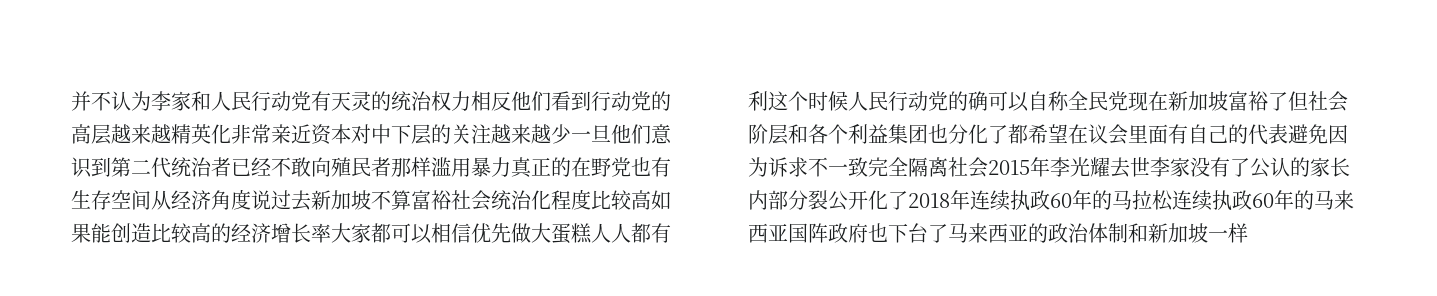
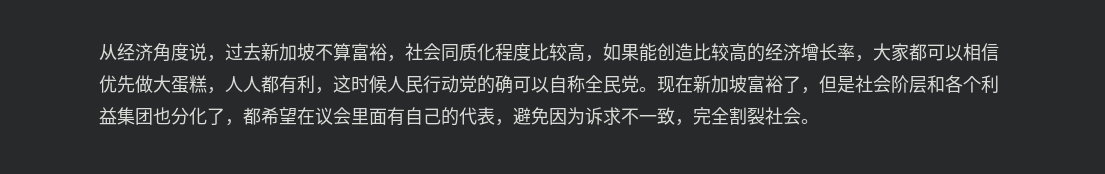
- 并不认为李家和人民行动党有天灵的统治权力相反他们看到行动党的高层越来越精英化非常亲近资本对中下层的关注越来越少一旦他们意识到第二代统治者已经不敢向殖民者那样滥用暴力真正的在野党也有生存空间从经济角度说过去新加坡不算富裕社会统治化程度比较高如果能创造比较高的经济增长率大家都可以相信优先做大蛋糕人人都有利这个时候人民行动党的确可以自称全民党现在新加坡富裕了但社会阶层和各个利益集团也分化了都希望在议会里面有自己的代表避免因为诉求不一致完全隔离社会2015年李光耀去世李家没有了公认的家长内部分裂公开化了2018年连续执政60年的马拉松连续执政60年的马来西亚国阵政府也下台了马来西亚的政治体制和新加坡一样
+ 从经济角度说，过去新加坡不算富裕，社会同质化程度比较高，如果能创造比较高的经济增长率，大家都可以相信优先做大蛋糕，人人都有利，这时候人民行动党的确可以自称全民党。现在新加坡富裕了，但是社会阶层和各个利益集团也分化了，都希望在议会里面有自己的代表，避免因为诉求不一致，完全割裂社会。

